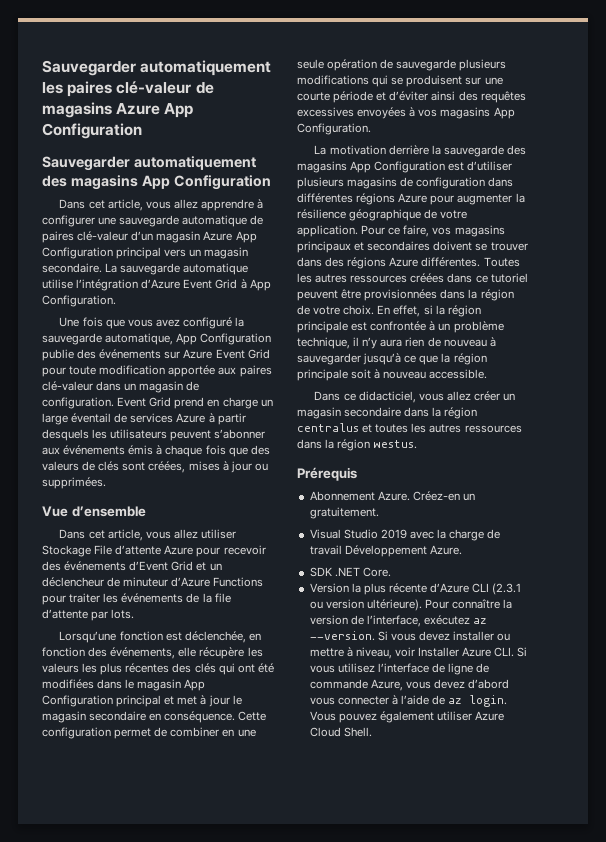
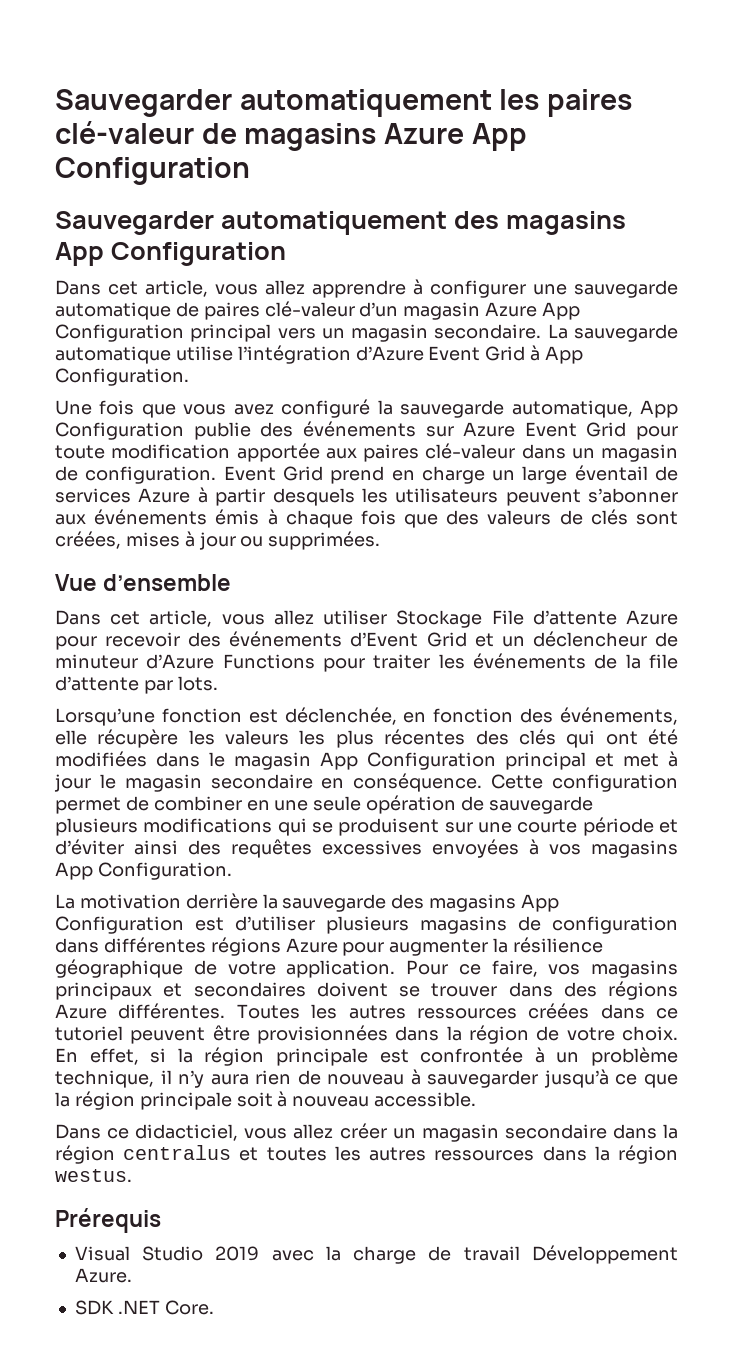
- Abonnement Azure. Créez-en un gratuitement.
- Version la plus récente d’Azure CLI (2.3.1 ou version ultérieure). Pour connaître la version de l’interface, exécutez az --version. Si vous devez installer ou mettre à niveau, voir Installer Azure CLI. Si vous utilisez l’interface de ligne de commande Azure, vous devez d’abord vous connecter à l’aide de az login. Vous pouvez également utiliser Azure Cloud Shell.

